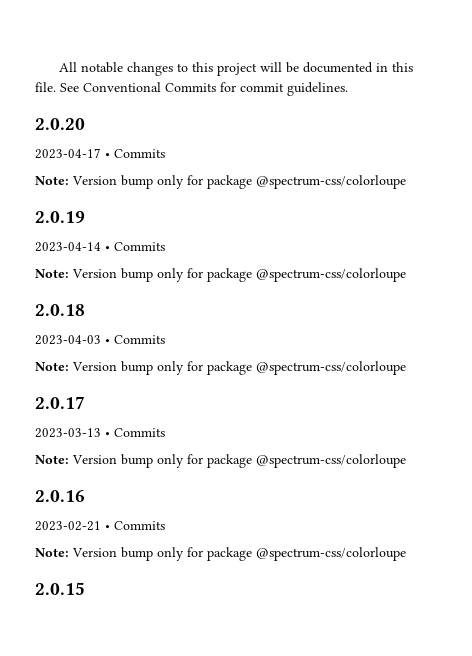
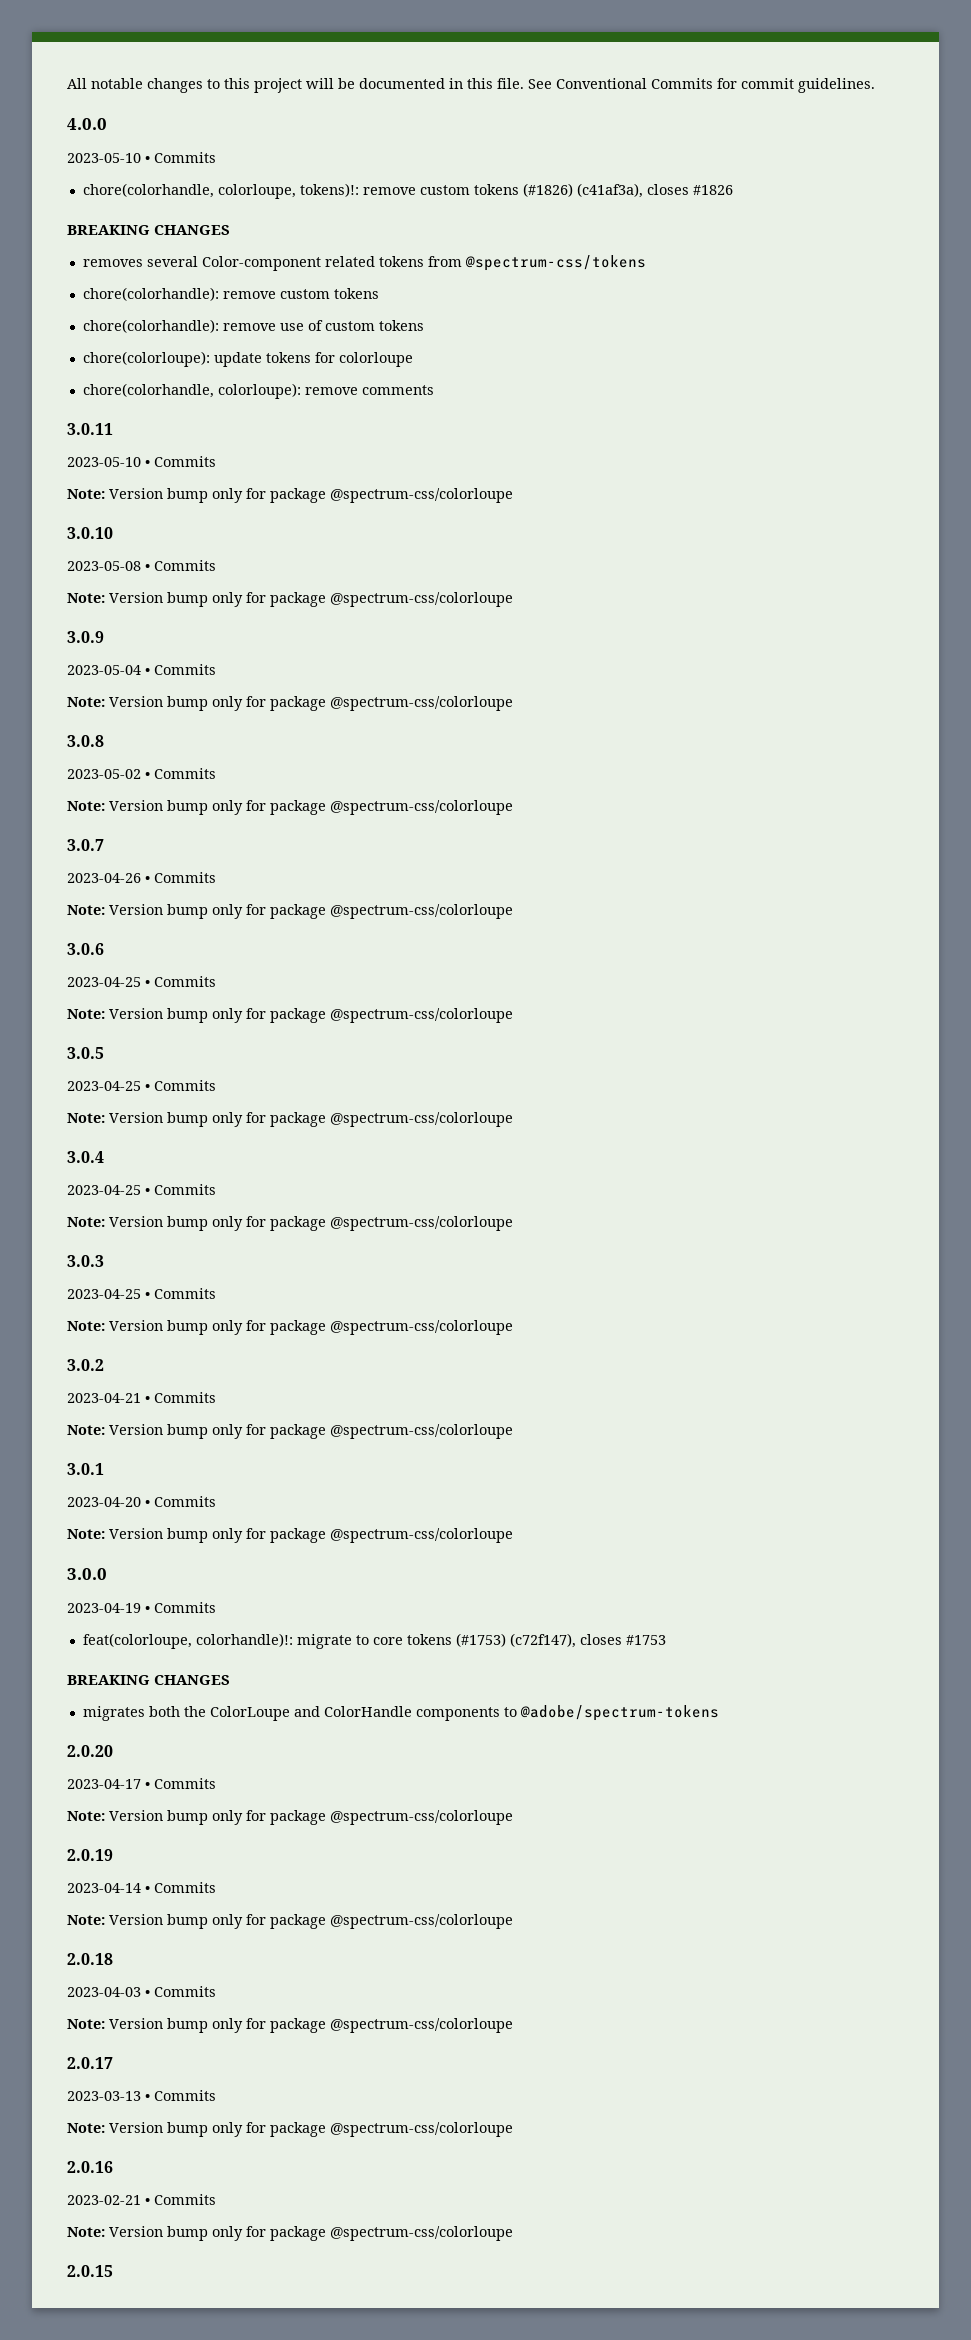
+ 4.0.0
+ 2023-05-10 • Commits
+ chore(colorhandle, colorloupe, tokens)!: remove custom tokens (#1826) (c41af3a), closes #1826
+ BREAKING CHANGES
+ removes several Color-component related tokens from @spectrum-css/tokens
+ chore(colorhandle): remove custom tokens
+ chore(colorhandle): remove use of custom tokens
+ chore(colorloupe): update tokens for colorloupe
+ chore(colorhandle, colorloupe): remove comments
+ 3.0.11
+ 2023-05-10 • Commits
+ Note: Version bump only for package @spectrum-css/colorloupe
+ 3.0.10
+ 2023-05-08 • Commits
+ Note: Version bump only for package @spectrum-css/colorloupe
+ 3.0.9
+ 2023-05-04 • Commits
+ Note: Version bump only for package @spectrum-css/colorloupe
+ 3.0.8
+ 2023-05-02 • Commits
+ Note: Version bump only for package @spectrum-css/colorloupe
+ 3.0.7
+ 2023-04-26 • Commits
+ Note: Version bump only for package @spectrum-css/colorloupe
+ 3.0.6
+ 2023-04-25 • Commits
+ Note: Version bump only for package @spectrum-css/colorloupe
+ 3.0.5
+ 2023-04-25 • Commits
+ Note: Version bump only for package @spectrum-css/colorloupe
+ 3.0.4
+ 2023-04-25 • Commits
+ Note: Version bump only for package @spectrum-css/colorloupe
+ 3.0.3
+ 2023-04-25 • Commits
+ Note: Version bump only for package @spectrum-css/colorloupe
+ 3.0.2
+ 2023-04-21 • Commits
+ Note: Version bump only for package @spectrum-css/colorloupe
+ 3.0.1
+ 2023-04-20 • Commits
+ Note: Version bump only for package @spectrum-css/colorloupe
+ 3.0.0
+ 2023-04-19 • Commits
+ feat(colorloupe, colorhandle)!: migrate to core tokens (#1753) (c72f147), closes #1753
+ BREAKING CHANGES
+ migrates both the ColorLoupe and ColorHandle components to @adobe/spectrum-tokens

